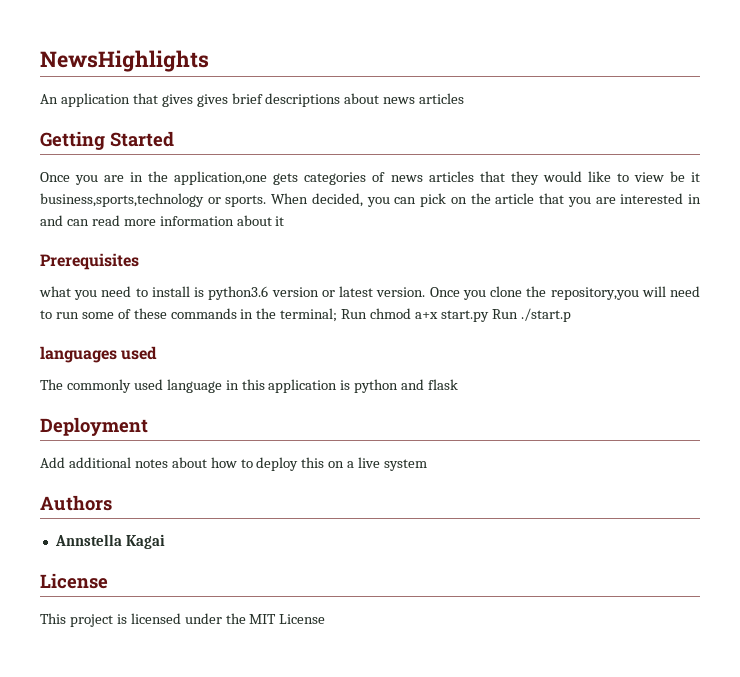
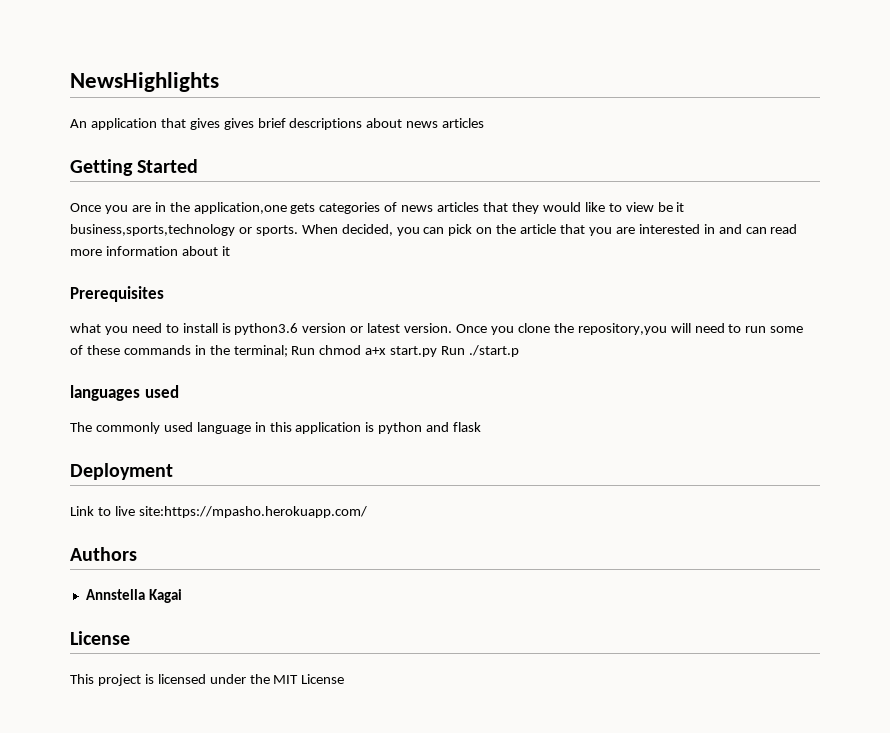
- Add additional notes about how to deploy this on a live system
+ Link to live site:https://mpasho.herokuapp.com/

